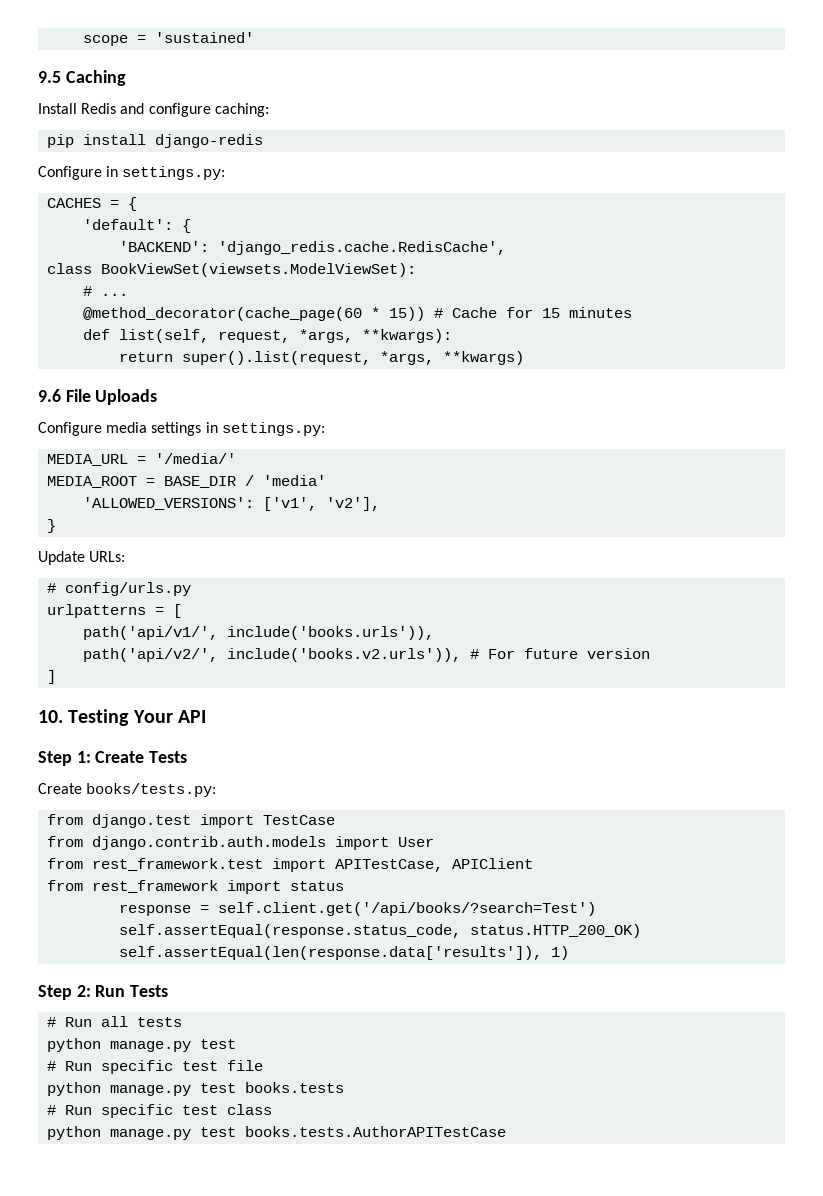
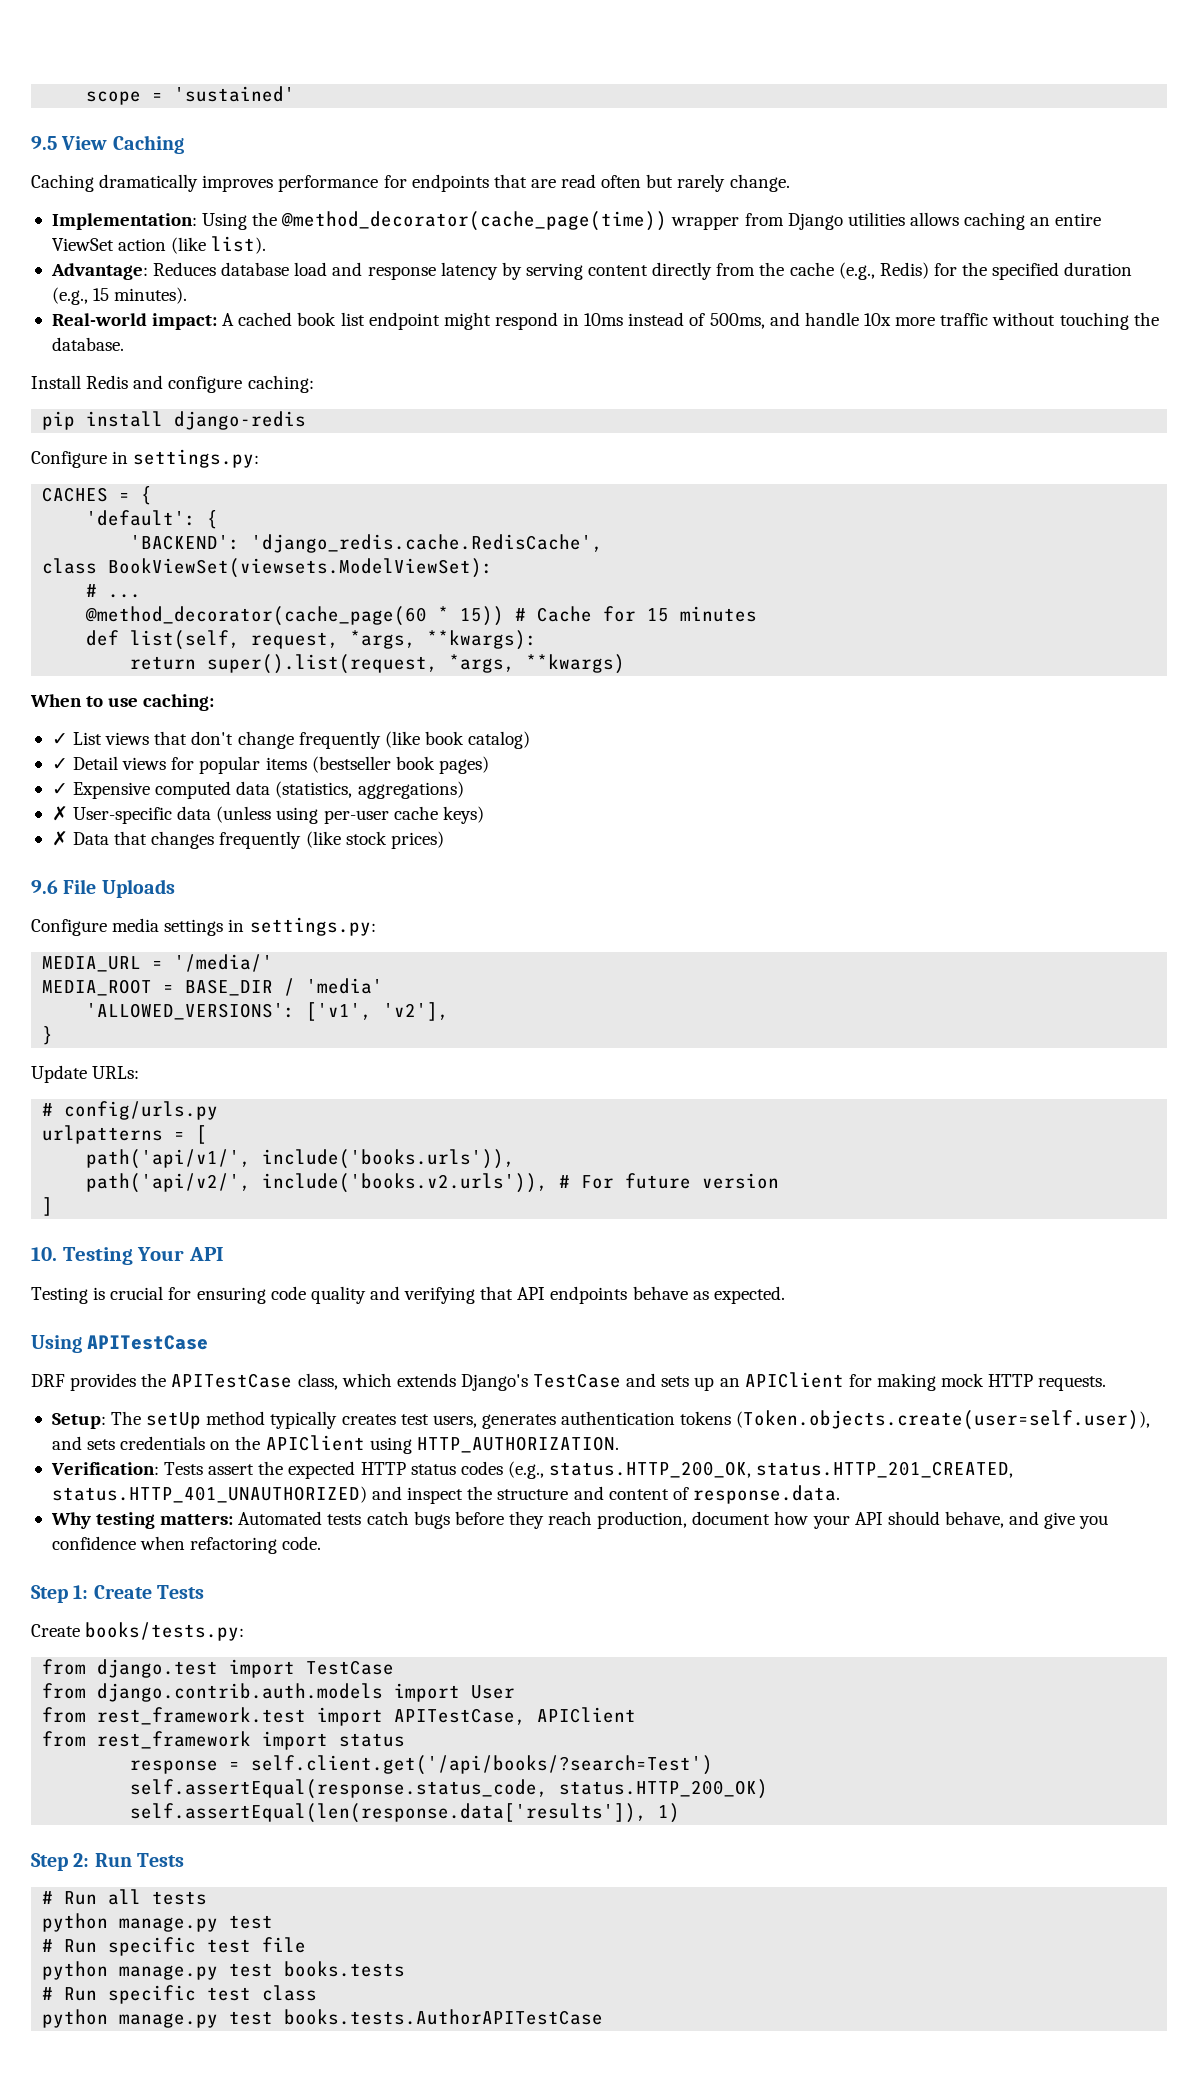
- 9.5 Caching
+ 9.5 View Caching
+ Caching dramatically improves performance for endpoints that are read often but rarely change.
+ Implementation: Using the @method_decorator(cache_page(time)) wrapper from Django utilities allows caching an entire ViewSet action (like list).
+ Advantage: Reduces database load and response latency by serving content directly from the cache (e.g., Redis) for the specified duration (e.g., 15 minutes).
+ Real-world impact: A cached book list endpoint might respond in 10ms instead of 500ms, and handle 10x more traffic without touching the database.
+ When to use caching:
+ ✓ List views that don't change frequently (like book catalog)
+ ✓ Detail views for popular items (bestseller book pages)
+ ✓ Expensive computed data (statistics, aggregations)
+ ✗ User-specific data (unless using per-user cache keys)
+ ✗ Data that changes frequently (like stock prices)
+ Testing is crucial for ensuring code quality and verifying that API endpoints behave as expected.
+ Using APITestCase
+ DRF provides the APITestCase class, which extends Django's TestCase and sets up an APIClient for making mock HTTP requests.
+ Setup: The setUp method typically creates test users, generates authentication tokens (Token.objects.create(user=self.user)), and sets credentials on the APIClient using HTTP_AUTHORIZATION.
+ Verification: Tests assert the expected HTTP status codes (e.g., status.HTTP_200_OK, status.HTTP_201_CREATED, status.HTTP_401_UNAUTHORIZED) and inspect the structure and content of response.data.
+ Why testing matters: Automated tests catch bugs before they reach production, document how your API should behave, and give you confidence when refactoring code.

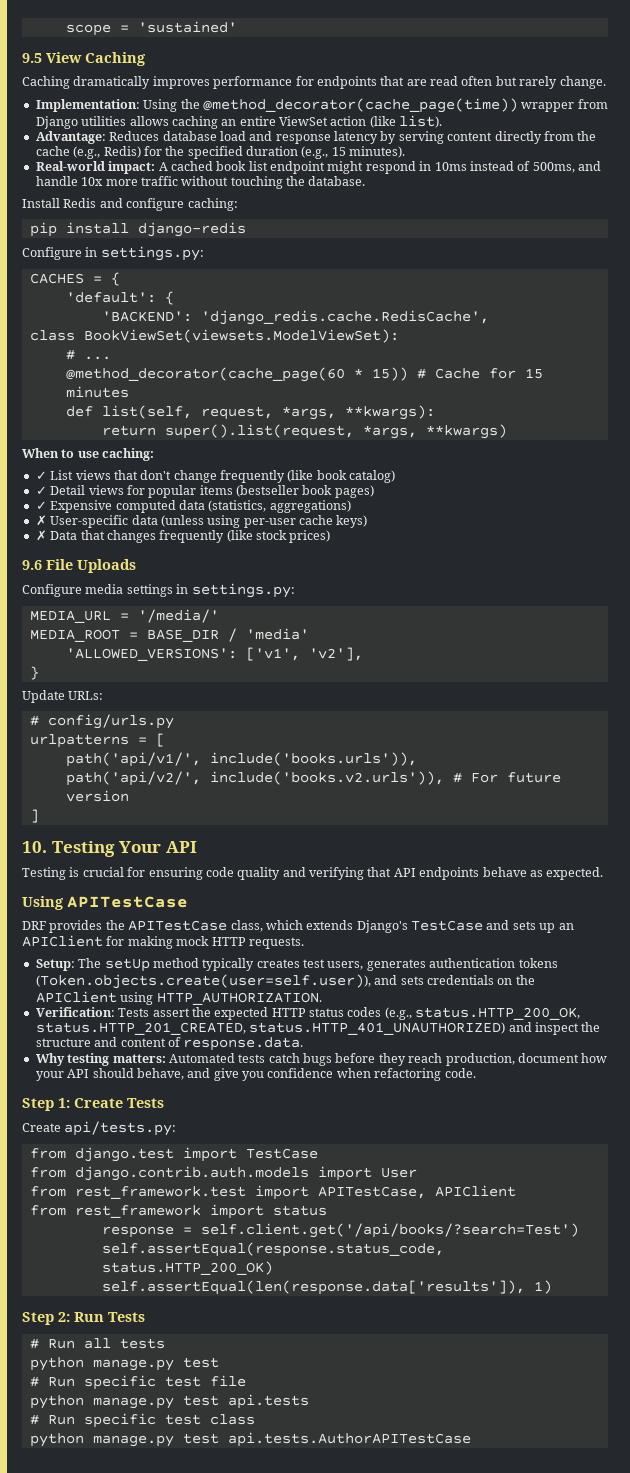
- Create books/tests.py:
+ Create api/tests.py:
- python manage.py test books.tests
+ python manage.py test api.tests
- python manage.py test books.tests.AuthorAPITestCase
+ python manage.py test api.tests.AuthorAPITestCase

